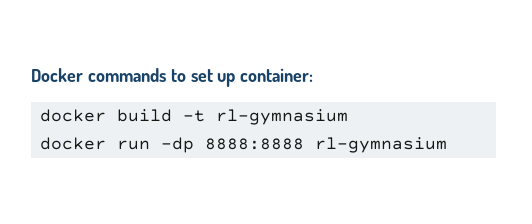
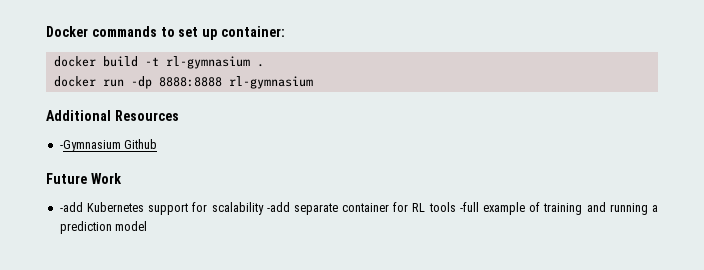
- docker build -t rl-gymnasium
+ docker build -t rl-gymnasium .
+ Additional Resources
+ -Gymnasium Github
+ Future Work
+ -add Kubernetes support for scalability -add separate container for RL tools -full example of training and running a prediction model

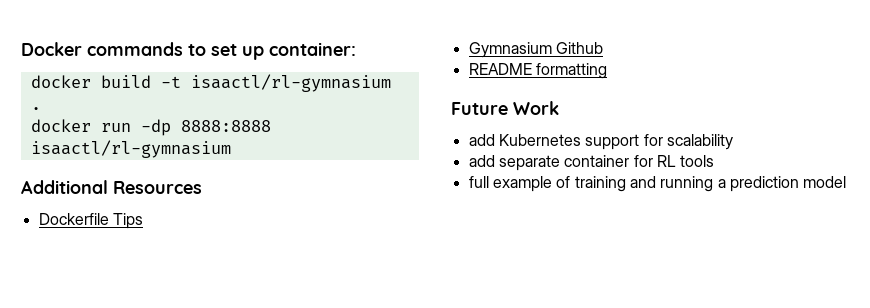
- docker build -t rl-gymnasium .
+ docker build -t isaactl/rl-gymnasium .
- docker run -dp 8888:8888 rl-gymnasium
+ docker run -dp 8888:8888 isaactl/rl-gymnasium
- -Gymnasium Github
+ Dockerfile Tips
+ Gymnasium Github
+ README formatting
- -add Kubernetes support for scalability -add separate container for RL tools -full example of training and running a prediction model
+ add Kubernetes support for scalability
+ add separate container for RL tools
+ full example of training and running a prediction model

